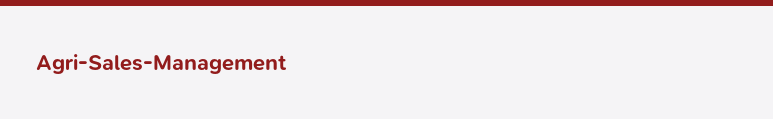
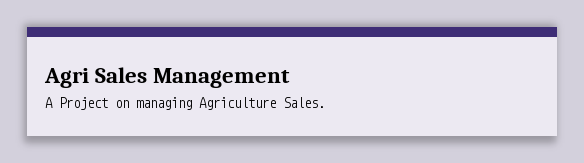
- Agri-Sales-Management
+ Agri Sales Management
+ A Project on managing Agriculture Sales.

